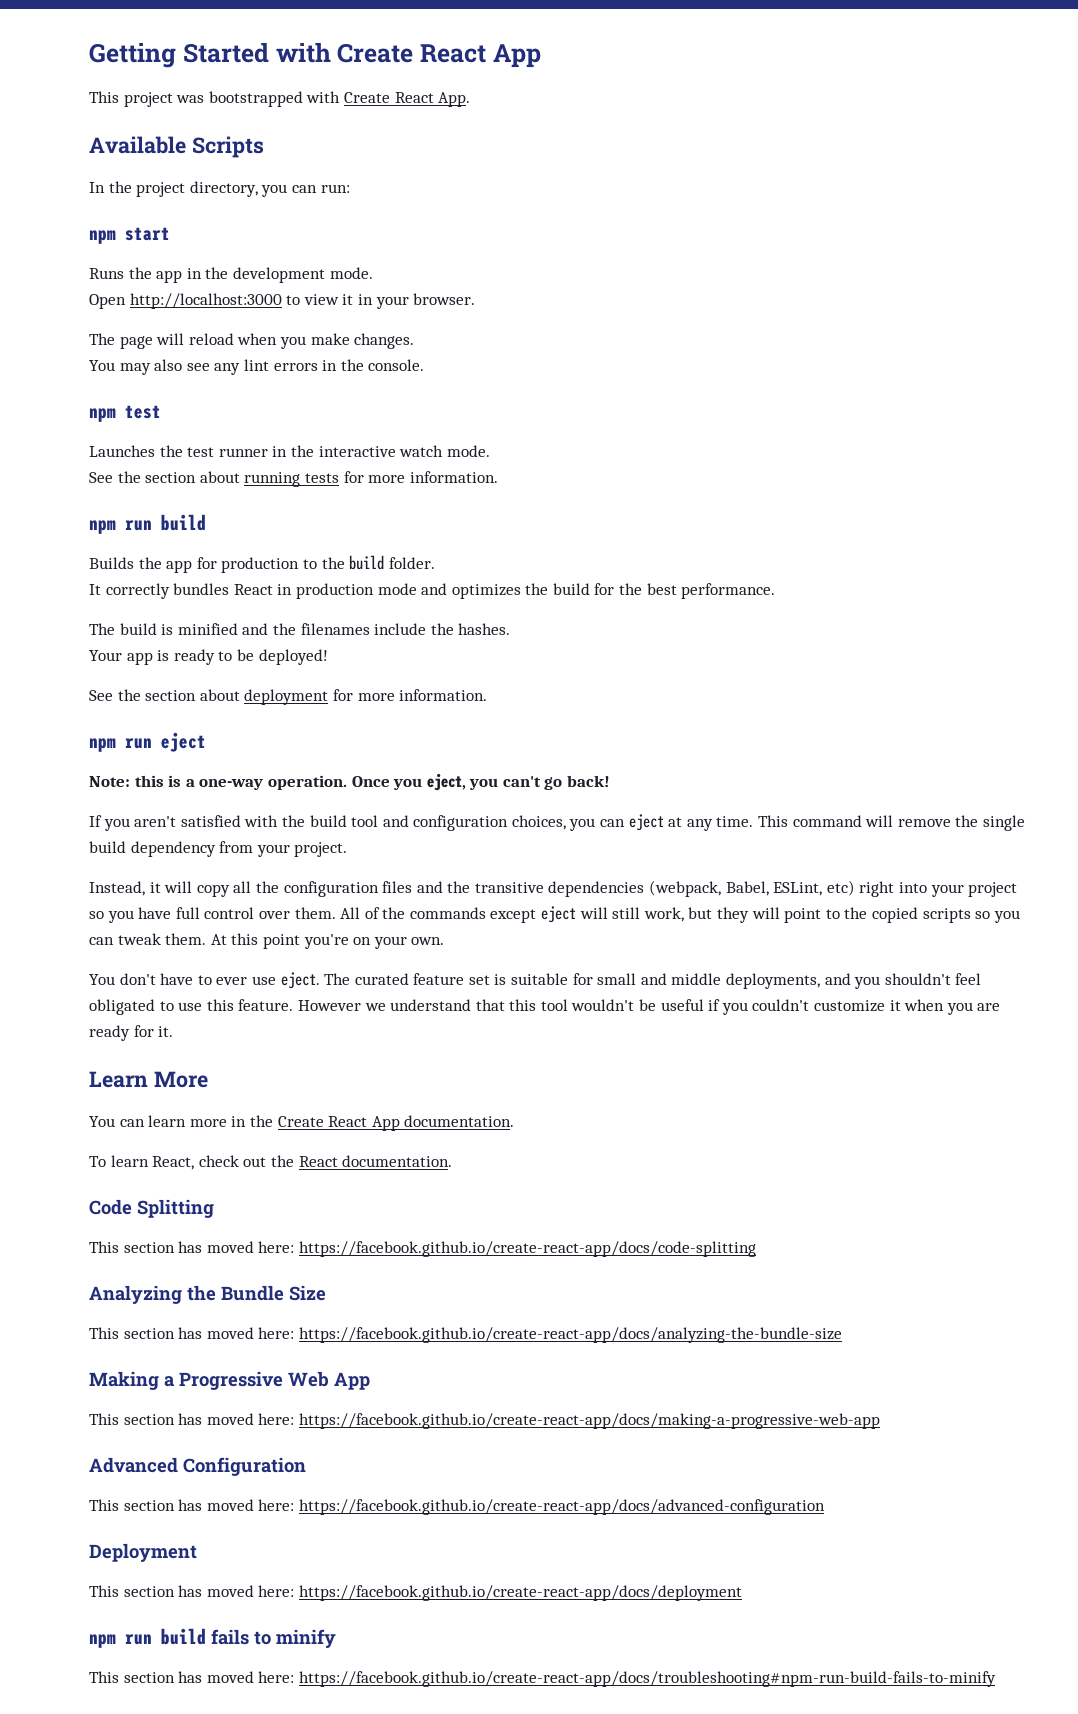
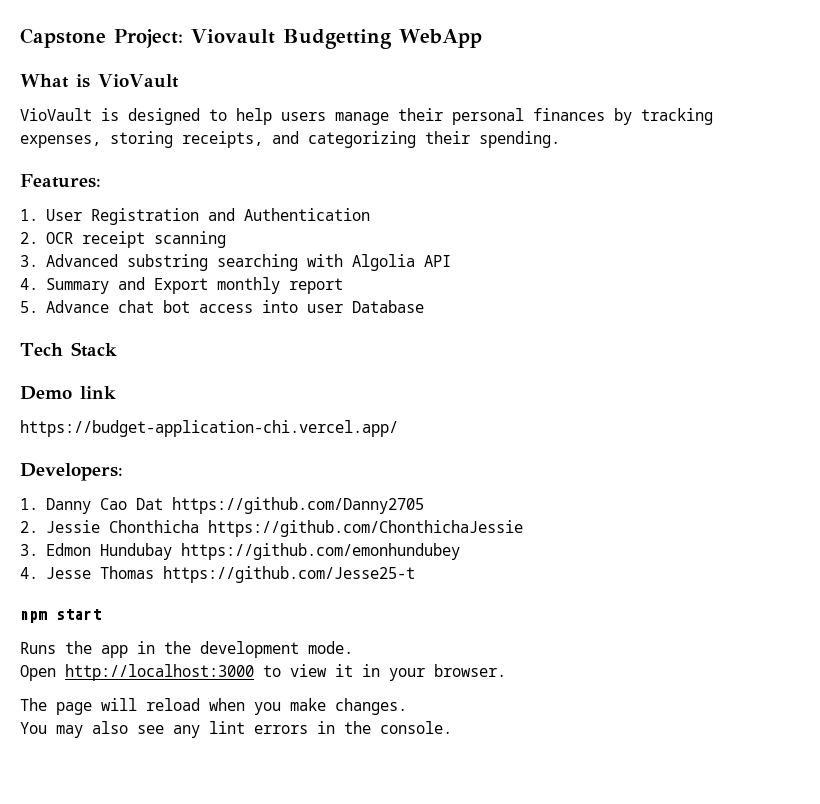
- Getting Started with Create React App
- This project was bootstrapped with Create React App.
- Available Scripts
- In the project directory, you can run:
+ Capstone Project: Viovault Budgetting WebApp
+ What is VioVault
+ VioVault is designed to help users manage their personal finances by tracking expenses, storing receipts, and categorizing their spending.
+ Features:
+ 1. User Registration and Authentication
+ 2. OCR receipt scanning
+ 3. Advanced substring searching with Algolia API
+ 4. Summary and Export monthly report
+ 5. Advance chat bot access into user Database
+ Tech Stack
+ Demo link
+ https://budget-application-chi.vercel.app/
+ Developers:
+ 1. Danny Cao Dat https://github.com/Danny2705
+ 2. Jessie Chonthicha https://github.com/ChonthichaJessie
+ 3. Edmon Hundubay https://github.com/emonhundubey
+ 4. Jesse Thomas https://github.com/Jesse25-t
- npm test
- Launches the test runner in the interactive watch mode.
- See the section about running tests for more information.
- npm run build
- Builds the app for production to the build folder.
- It correctly bundles React in production mode and optimizes the build for the best performance.
- The build is minified and the filenames include the hashes.
- Your app is ready to be deployed!
- See the section about deployment for more information.
- npm run eject
- Note: this is a one-way operation. Once you eject, you can't go back!
- If you aren't satisfied with the build tool and configuration choices, you can eject at any time. This command will remove the single build dependency from your project.
- Instead, it will copy all the configuration files and the transitive dependencies (webpack, Babel, ESLint, etc) right into your project so you have full control over them. All of the commands except eject will still work, but they will point to the copied scripts so you can tweak them. At this point you're on your own.
- You don't have to ever use eject. The curated feature set is suitable for small and middle deployments, and you shouldn't feel obligated to use this feature. However we understand that this tool wouldn't be useful if you couldn't customize it when you are ready for it.
- Learn More
- You can learn more in the Create React App documentation.
- To learn React, check out the React documentation.
- Code Splitting
- This section has moved here: https://facebook.github.io/create-react-app/docs/code-splitting
- Analyzing the Bundle Size
- This section has moved here: https://facebook.github.io/create-react-app/docs/analyzing-the-bundle-size
- Making a Progressive Web App
- This section has moved here: https://facebook.github.io/create-react-app/docs/making-a-progressive-web-app
- Advanced Configuration
- This section has moved here: https://facebook.github.io/create-react-app/docs/advanced-configuration
- Deployment
- This section has moved here: https://facebook.github.io/create-react-app/docs/deployment
- npm run build fails to minify
- This section has moved here: https://facebook.github.io/create-react-app/docs/troubleshooting#npm-run-build-fails-to-minify

